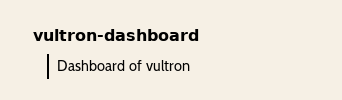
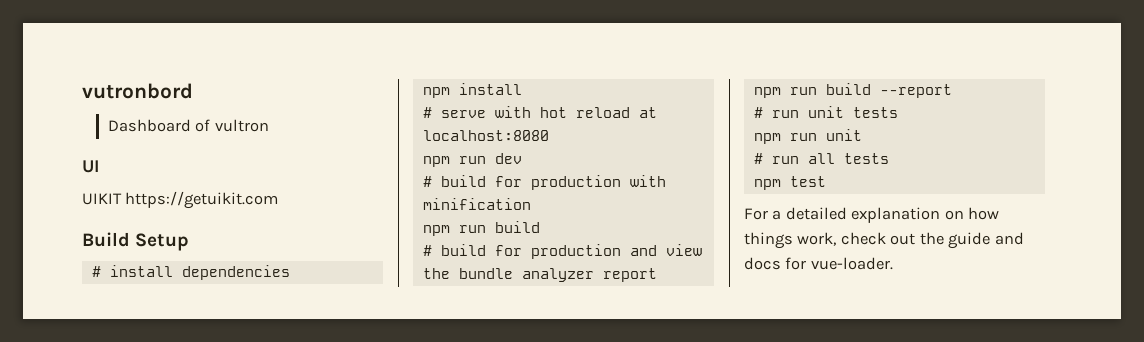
- vultron-dashboard
+ vutronbord
+ UI
+ UIKIT https://getuikit.com
+ Build Setup
+ # install dependencies
+ npm install
+ # serve with hot reload at localhost:8080
+ npm run dev
+ # build for production with minification
+ npm run build
+ # build for production and view the bundle analyzer report
+ npm run build --report
+ # run unit tests
+ npm run unit
+ # run all tests
+ npm test
+ For a detailed explanation on how things work, check out the guide and docs for vue-loader.

